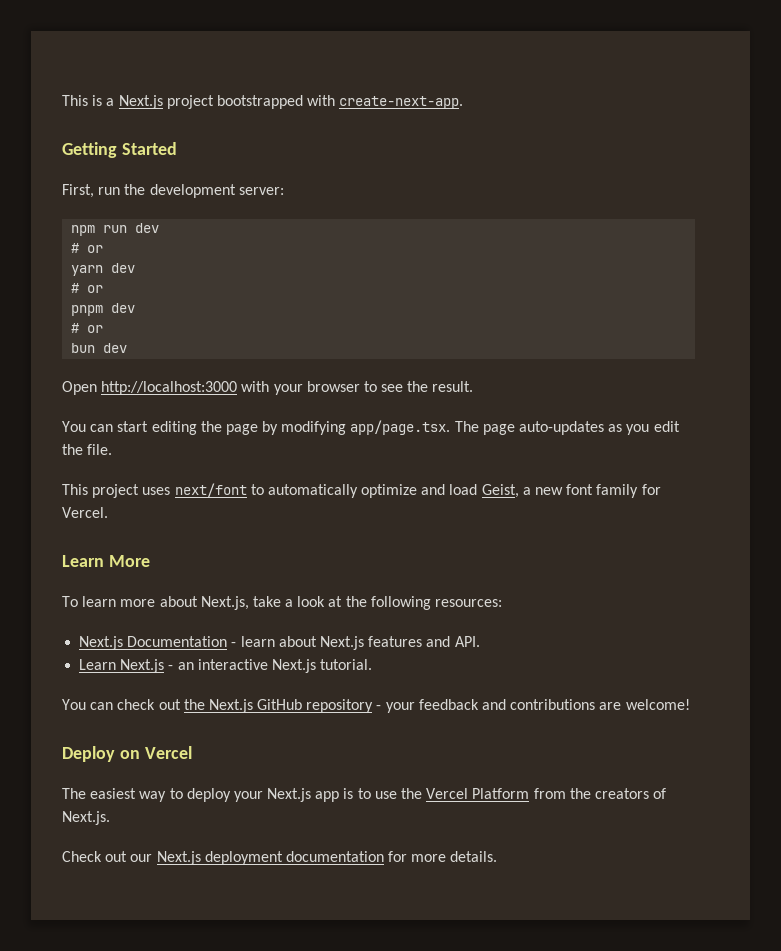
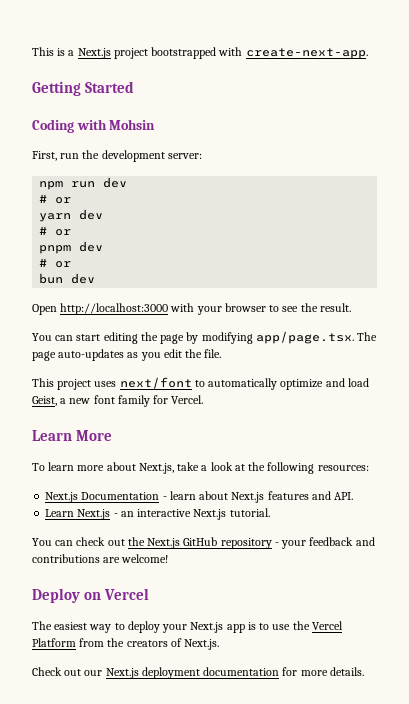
+ Coding with Mohsin

